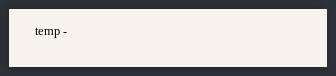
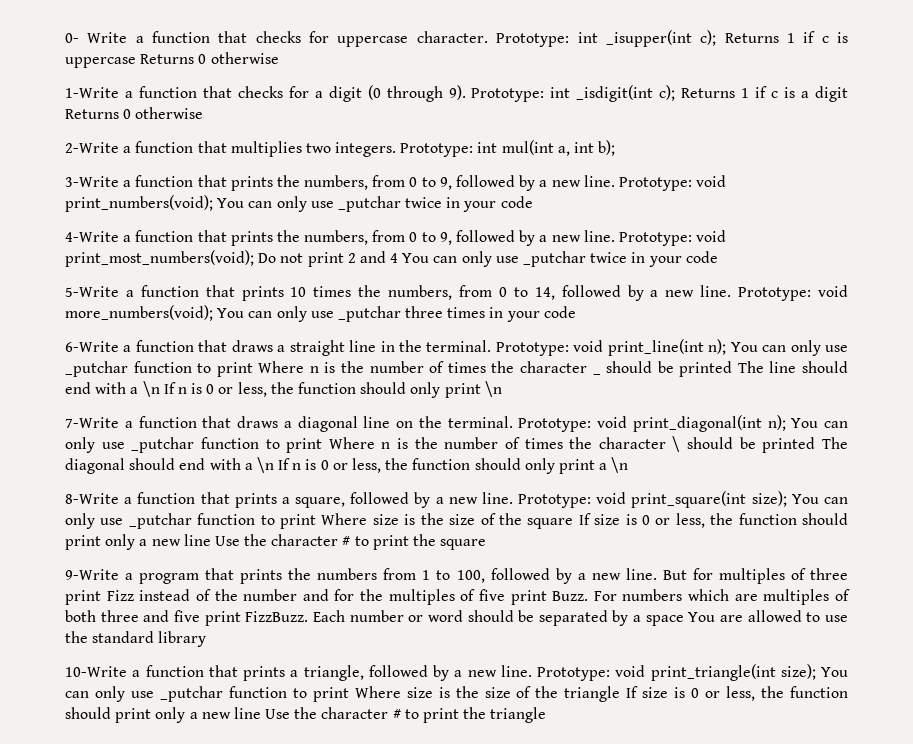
- temp -
+ 0- Write a function that checks for uppercase character. Prototype: int _isupper(int c); Returns 1 if c is uppercase Returns 0 otherwise
+ 1-Write a function that checks for a digit (0 through 9). Prototype: int _isdigit(int c); Returns 1 if c is a digit Returns 0 otherwise
+ 2-Write a function that multiplies two integers. Prototype: int mul(int a, int b);
+ 3-Write a function that prints the numbers, from 0 to 9, followed by a new line. Prototype: void print_numbers(void); You can only use _putchar twice in your code
+ 4-Write a function that prints the numbers, from 0 to 9, followed by a new line. Prototype: void print_most_numbers(void); Do not print 2 and 4 You can only use _putchar twice in your code
+ 5-Write a function that prints 10 times the numbers, from 0 to 14, followed by a new line. Prototype: void more_numbers(void); You can only use _putchar three times in your code
+ 6-Write a function that draws a straight line in the terminal. Prototype: void print_line(int n); You can only use _putchar function to print Where n is the number of times the character _ should be printed The line should end with a \n If n is 0 or less, the function should only print \n
+ 7-Write a function that draws a diagonal line on the terminal. Prototype: void print_diagonal(int n); You can only use _putchar function to print Where n is the number of times the character \ should be printed The diagonal should end with a \n If n is 0 or less, the function should only print a \n
+ 8-Write a function that prints a square, followed by a new line. Prototype: void print_square(int size); You can only use _putchar function to print Where size is the size of the square If size is 0 or less, the function should print only a new line Use the character # to print the square
+ 9-Write a program that prints the numbers from 1 to 100, followed by a new line. But for multiples of three print Fizz instead of the number and for the multiples of five print Buzz. For numbers which are multiples of both three and five print FizzBuzz. Each number or word should be separated by a space You are allowed to use the standard library
+ 10-Write a function that prints a triangle, followed by a new line. Prototype: void print_triangle(int size); You can only use _putchar function to print Where size is the size of the triangle If size is 0 or less, the function should print only a new line Use the character # to print the triangle

